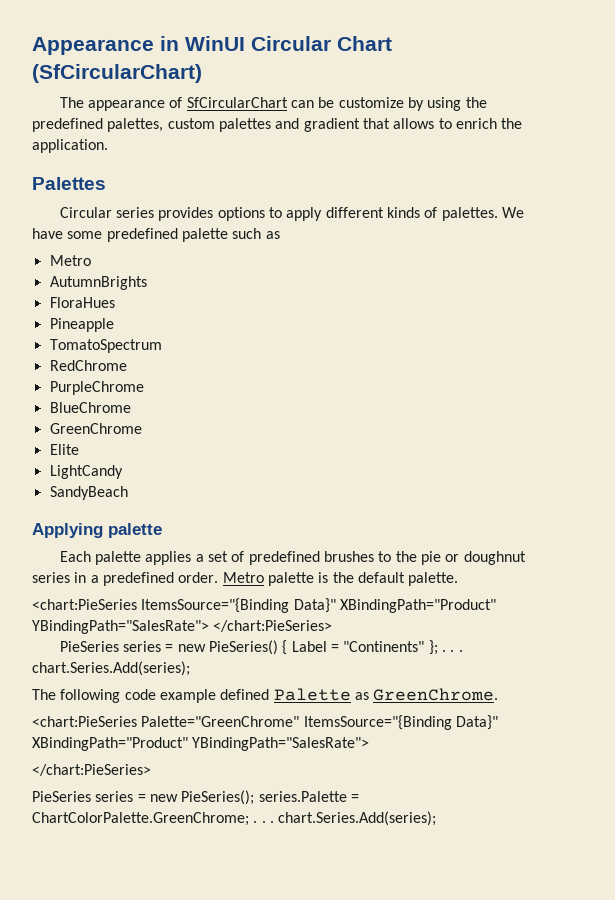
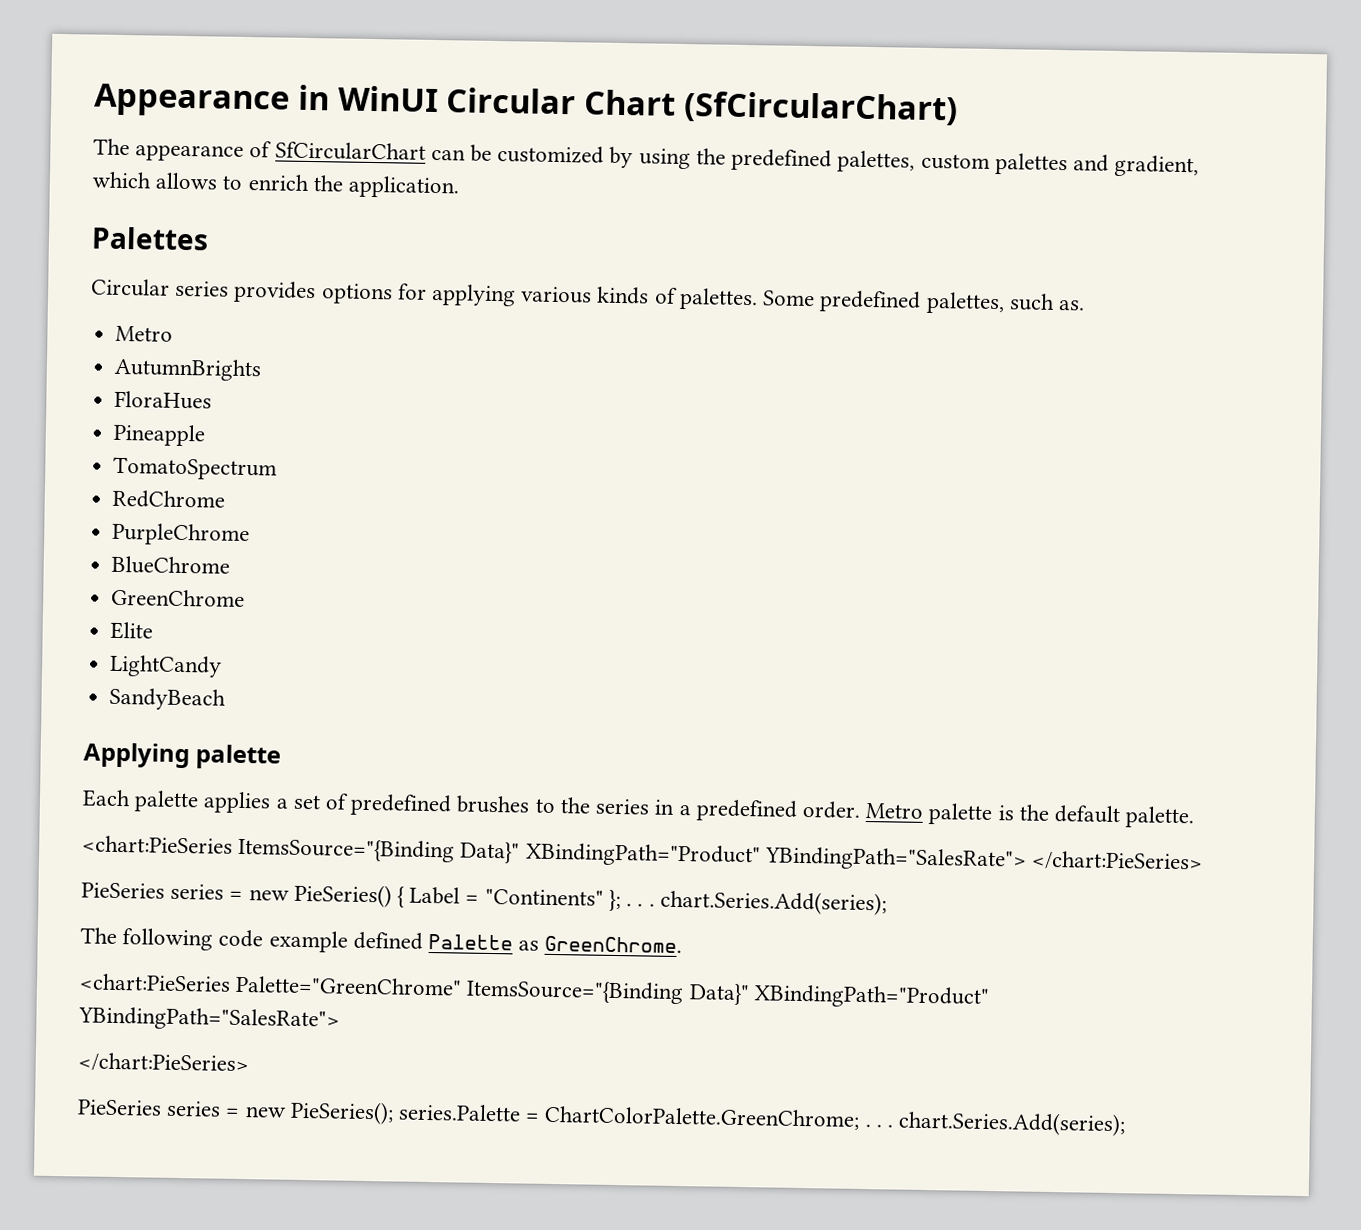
- The appearance of SfCircularChart can be customize by using the predefined palettes, custom palettes and gradient that allows to enrich the application.
+ The appearance of SfCircularChart can be customized by using the predefined palettes, custom palettes and gradient, which allows to enrich the application.
- Circular series provides options to apply different kinds of palettes. We have some predefined palette such as
+ Circular series provides options for applying various kinds of palettes. Some predefined palettes, such as.
- Each palette applies a set of predefined brushes to the pie or doughnut series in a predefined order.
+ Each palette applies a set of predefined brushes to the series in a predefined order.

